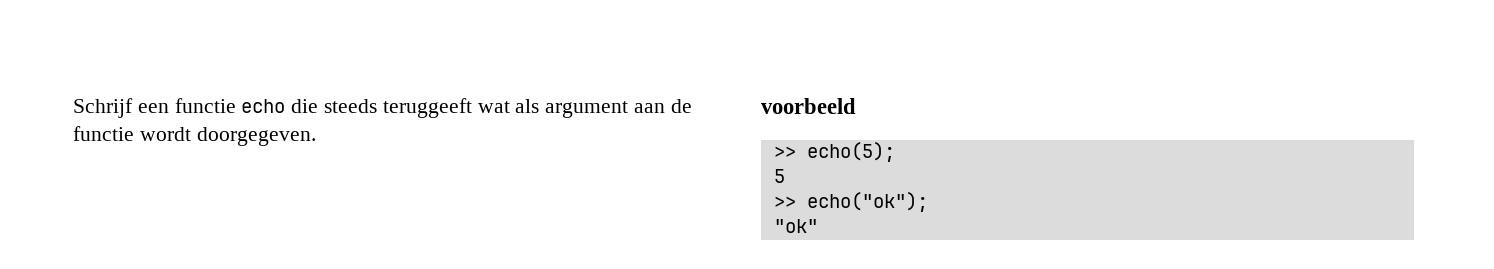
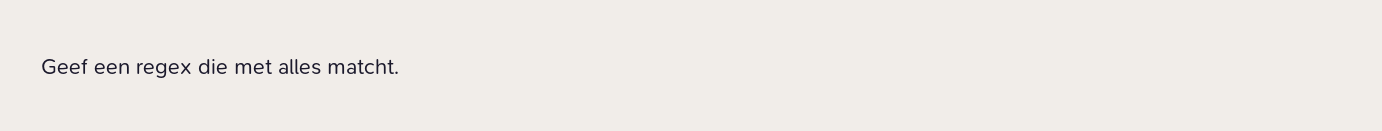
- Schrijf een functie echo die steeds teruggeeft wat als argument aan de functie wordt doorgegeven.
- voorbeeld
- >> echo(5);
- 5
- >> echo("ok");
- "ok"
+ Geef een regex die met alles matcht.

